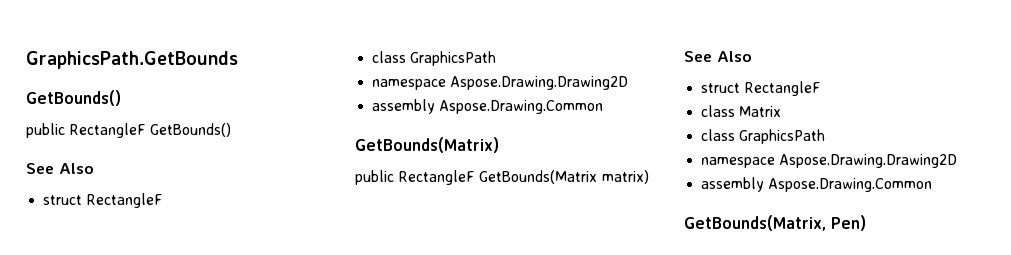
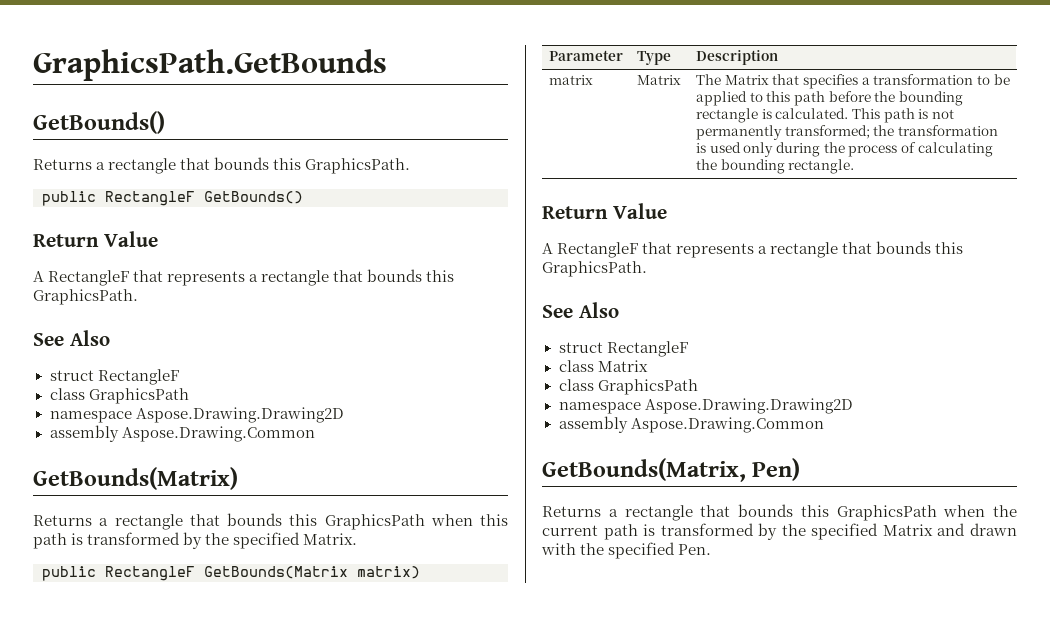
+ Returns a rectangle that bounds this GraphicsPath.
  public RectangleF GetBounds()
+ Return Value
+ A RectangleF that represents a rectangle that bounds this GraphicsPath.
+ Returns a rectangle that bounds this GraphicsPath when this path is transformed by the specified Matrix.
  public RectangleF GetBounds(Matrix matrix)
+ Parameter | Type | Description
+ matrix | Matrix | The Matrix that specifies a transformation to be applied to this path before the bounding rectangle is calculated. This path is not permanently transformed; the transformation is used only during the process of calculating the bounding rectangle.
+ Return Value
+ A RectangleF that represents a rectangle that bounds this GraphicsPath.
+ Returns a rectangle that bounds this GraphicsPath when the current path is transformed by the specified Matrix and drawn with the specified Pen.

